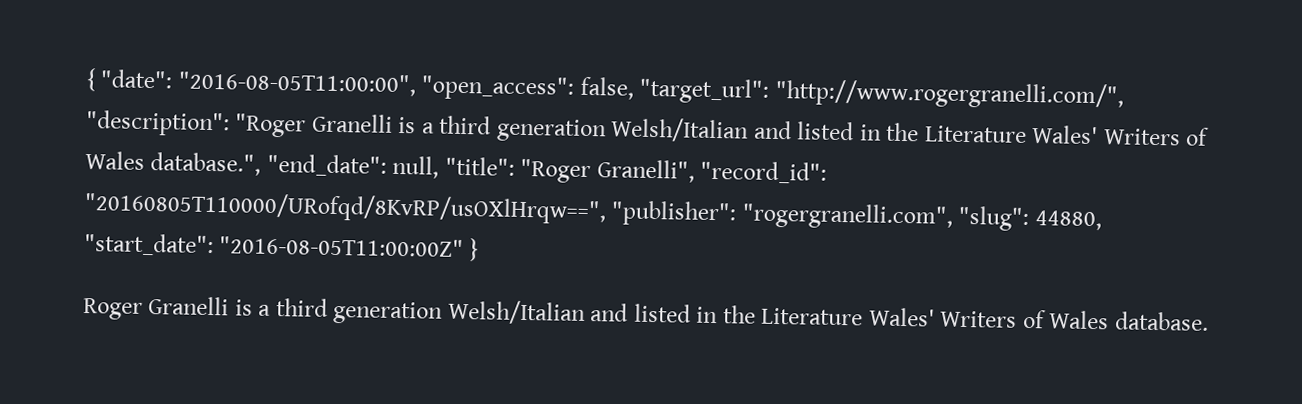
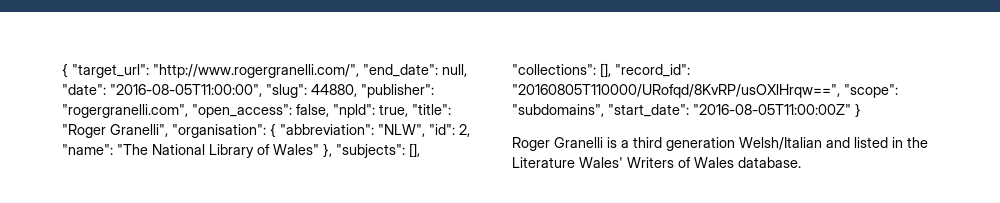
- { "date": "2016-08-05T11:00:00", "open_access": false, "target_url": "http://www.rogergranelli.com/", "description": "Roger Granelli is a third generation Welsh/Italian and listed in the Literature Wales' Writers of Wales database.", "end_date": null, "title": "Roger Granelli", "record_id": "20160805T110000/URofqd/8KvRP/usOXlHrqw==", "publisher": "rogergranelli.com", "slug": 44880, "start_date": "2016-08-05T11:00:00Z" }
+ { "target_url": "http://www.rogergranelli.com/", "end_date": null, "date": "2016-08-05T11:00:00", "slug": 44880, "publisher": "rogergranelli.com", "open_access": false, "npld": true, "title": "Roger Granelli", "organisation": { "abbreviation": "NLW", "id": 2, "name": "The National Library of Wales" }, "subjects": [], "collections": [], "record_id": "20160805T110000/URofqd/8KvRP/usOXlHrqw==", "scope": "subdomains", "start_date": "2016-08-05T11:00:00Z" }

